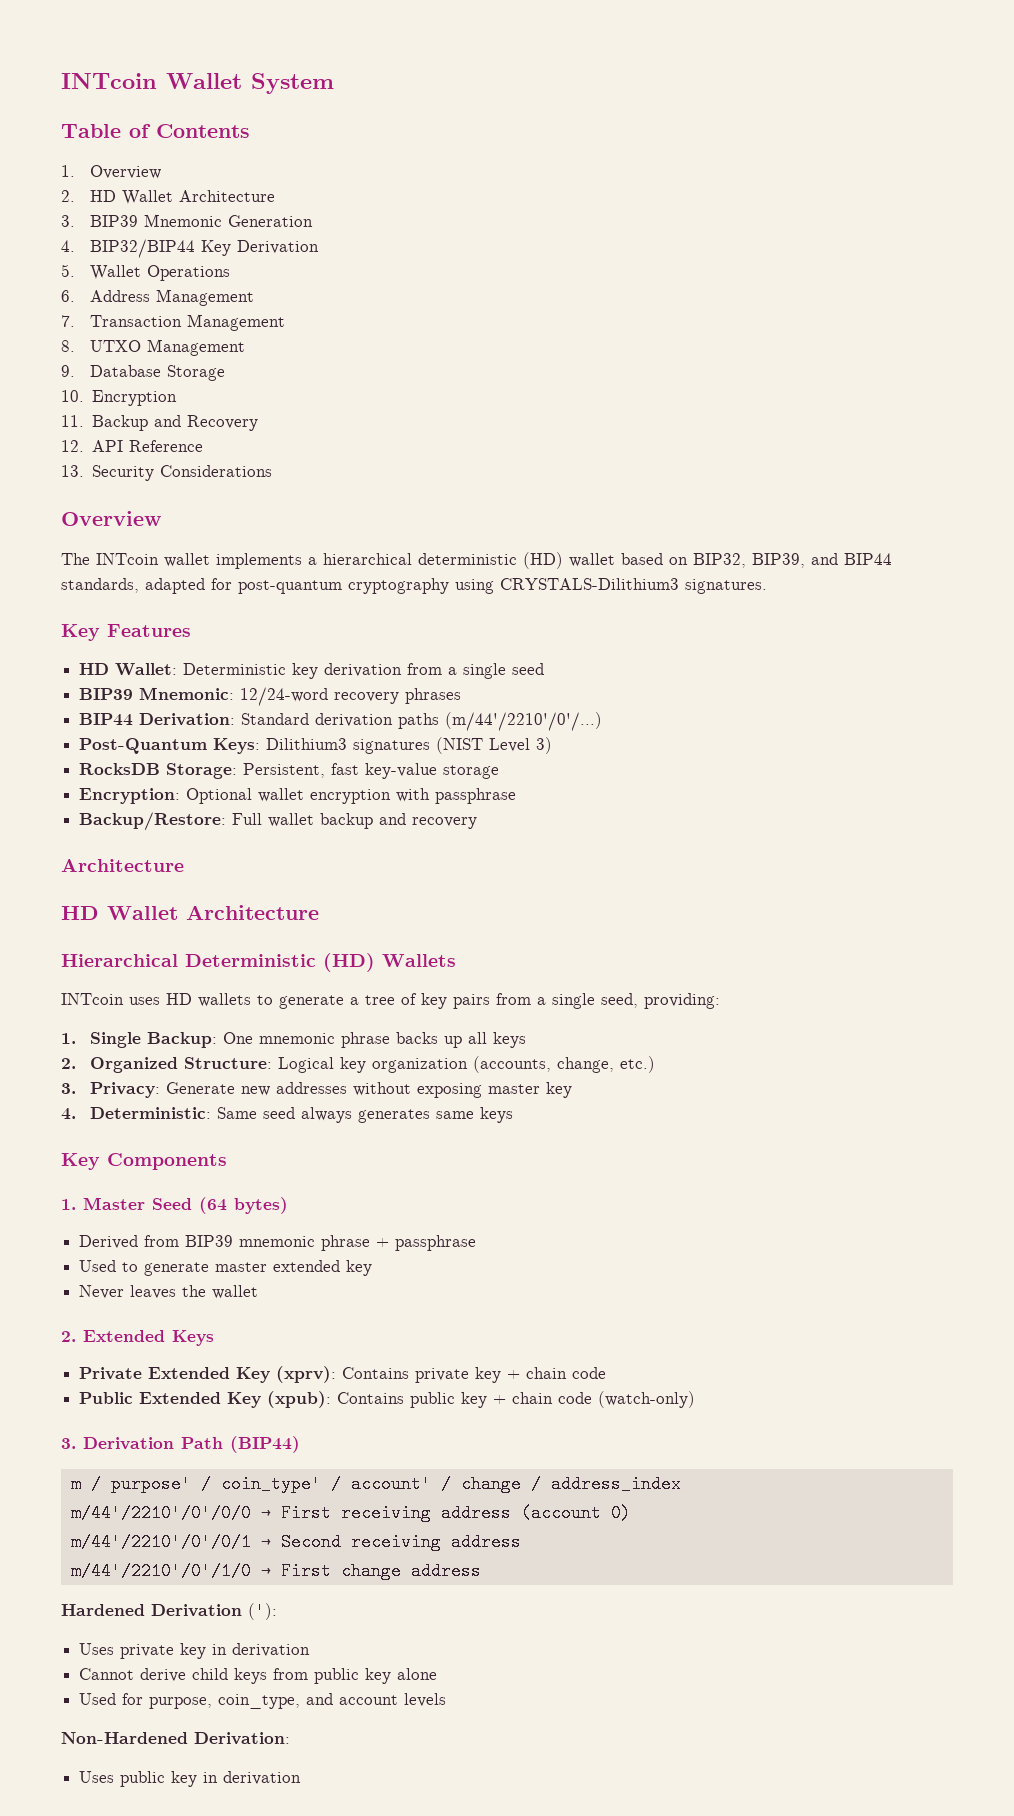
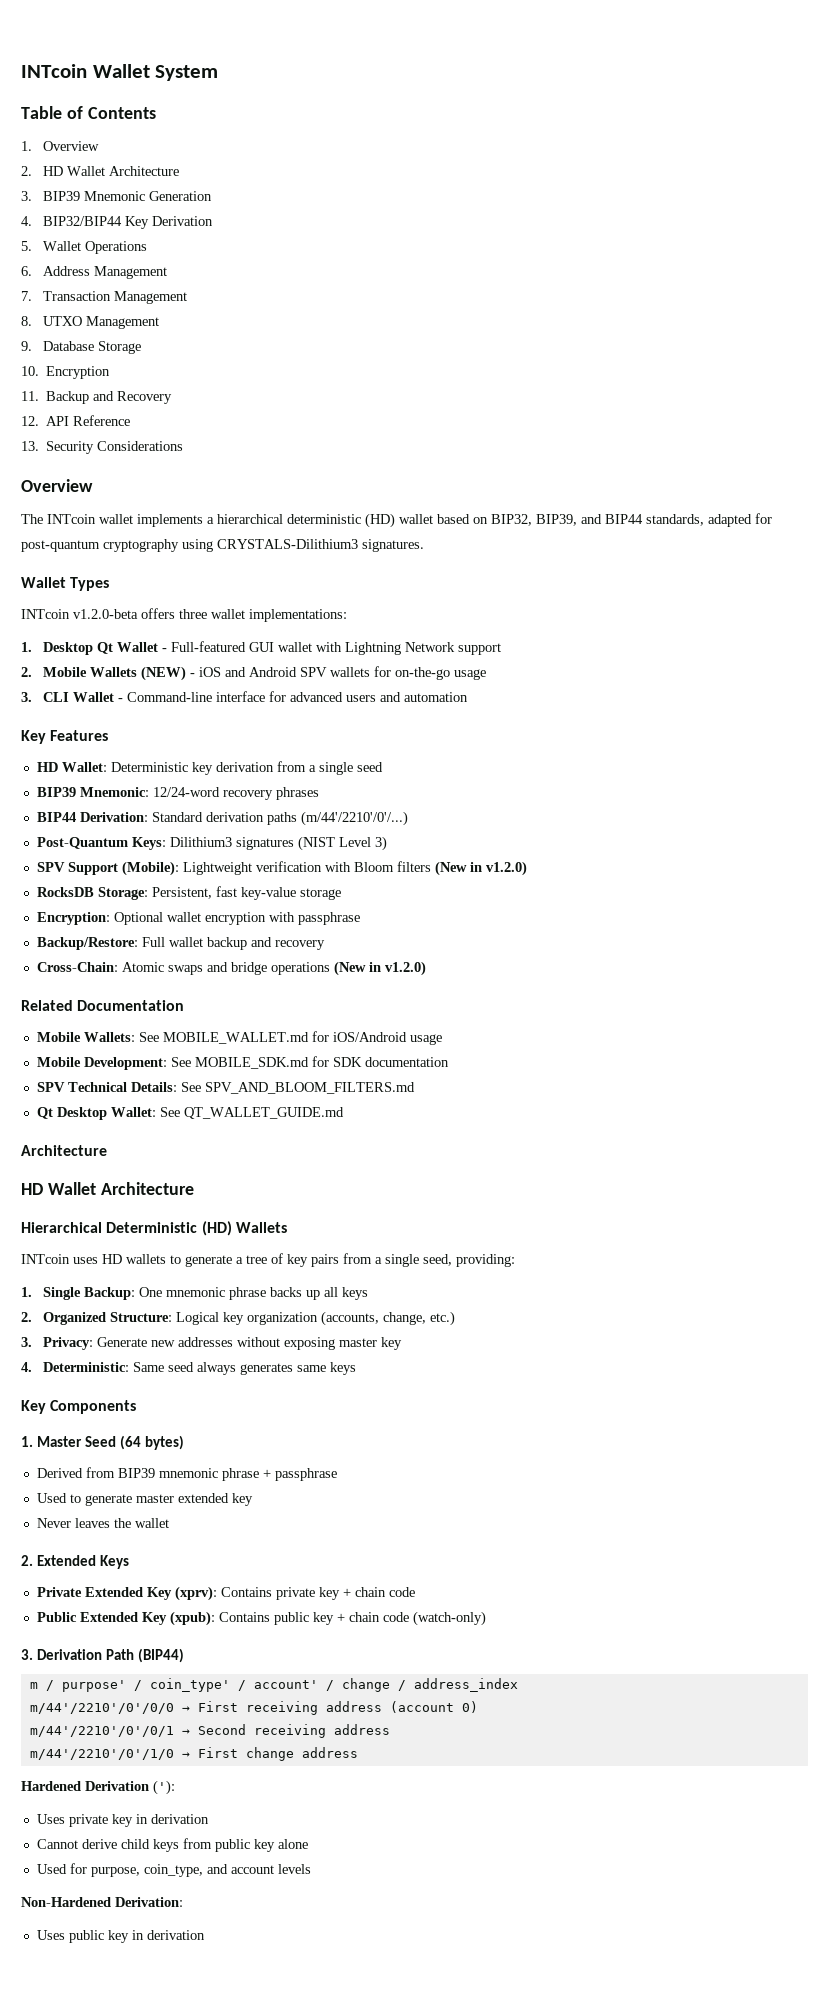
+ Wallet Types
+ INTcoin v1.2.0-beta offers three wallet implementations:
+ 1. Desktop Qt Wallet - Full-featured GUI wallet with Lightning Network support
+ 2. Mobile Wallets (NEW) - iOS and Android SPV wallets for on-the-go usage
+ 3. CLI Wallet - Command-line interface for advanced users and automation
+ SPV Support (Mobile): Lightweight verification with Bloom filters (New in v1.2.0)
+ Cross-Chain: Atomic swaps and bridge operations (New in v1.2.0)
+ Related Documentation
+ Mobile Wallets: See MOBILE_WALLET.md for iOS/Android usage
+ Mobile Development: See MOBILE_SDK.md for SDK documentation
+ SPV Technical Details: See SPV_AND_BLOOM_FILTERS.md
+ Qt Desktop Wallet: See QT_WALLET_GUIDE.md

